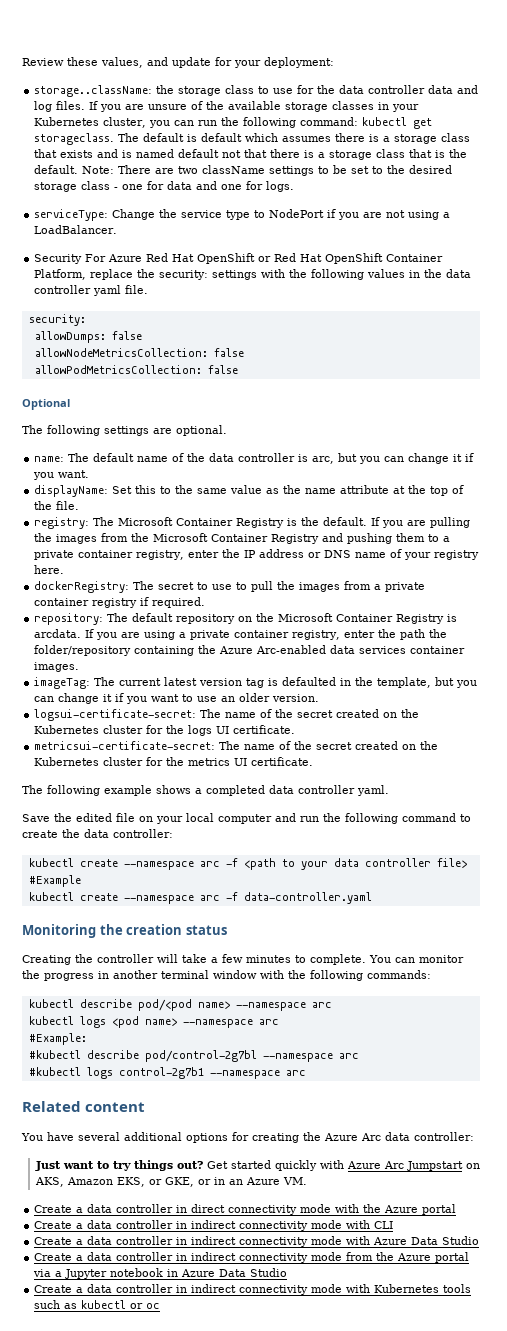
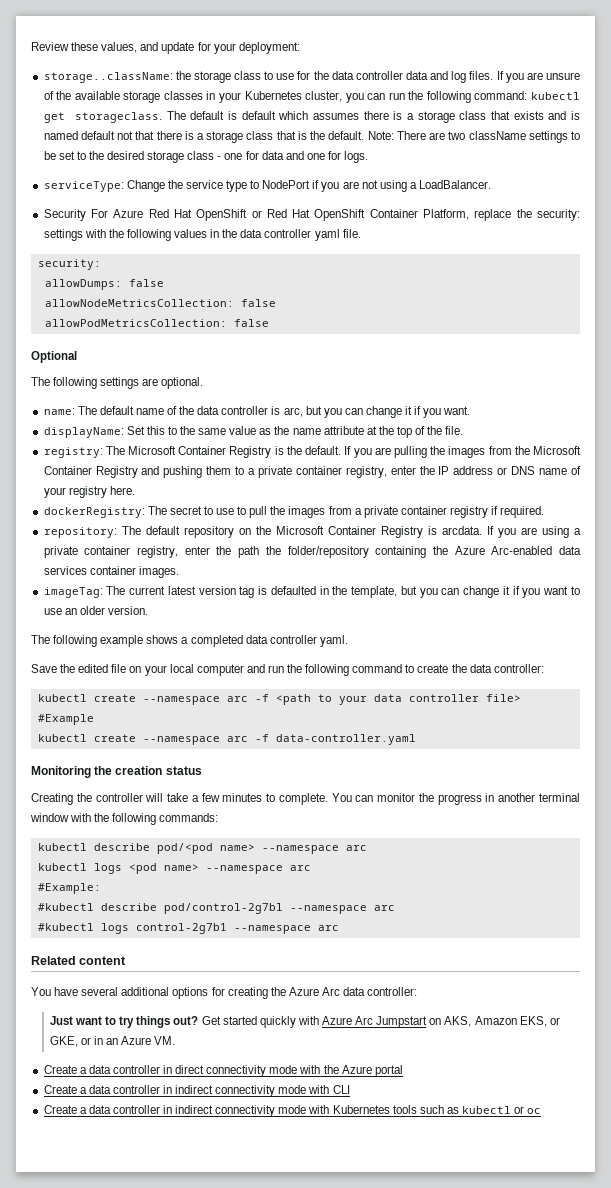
- logsui-certificate-secret: The name of the secret created on the Kubernetes cluster for the logs UI certificate.
- metricsui-certificate-secret: The name of the secret created on the Kubernetes cluster for the metrics UI certificate.
- Create a data controller in indirect connectivity mode with Azure Data Studio
- Create a data controller in indirect connectivity mode from the Azure portal via a Jupyter notebook in Azure Data Studio

